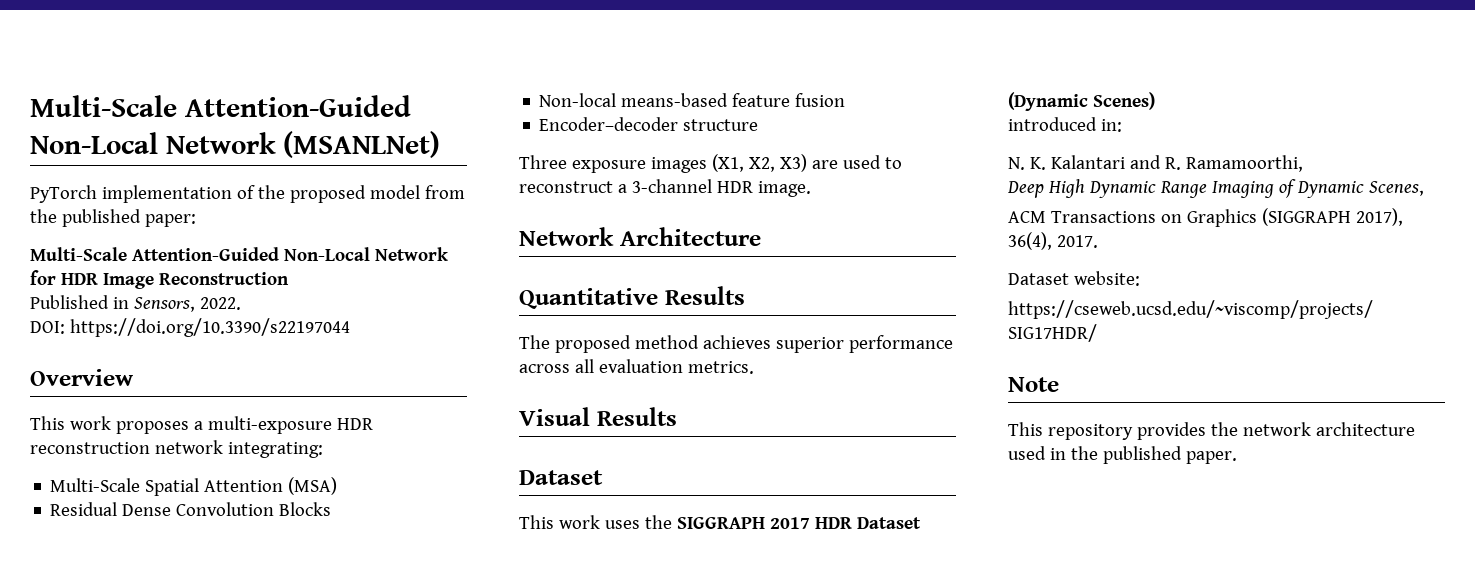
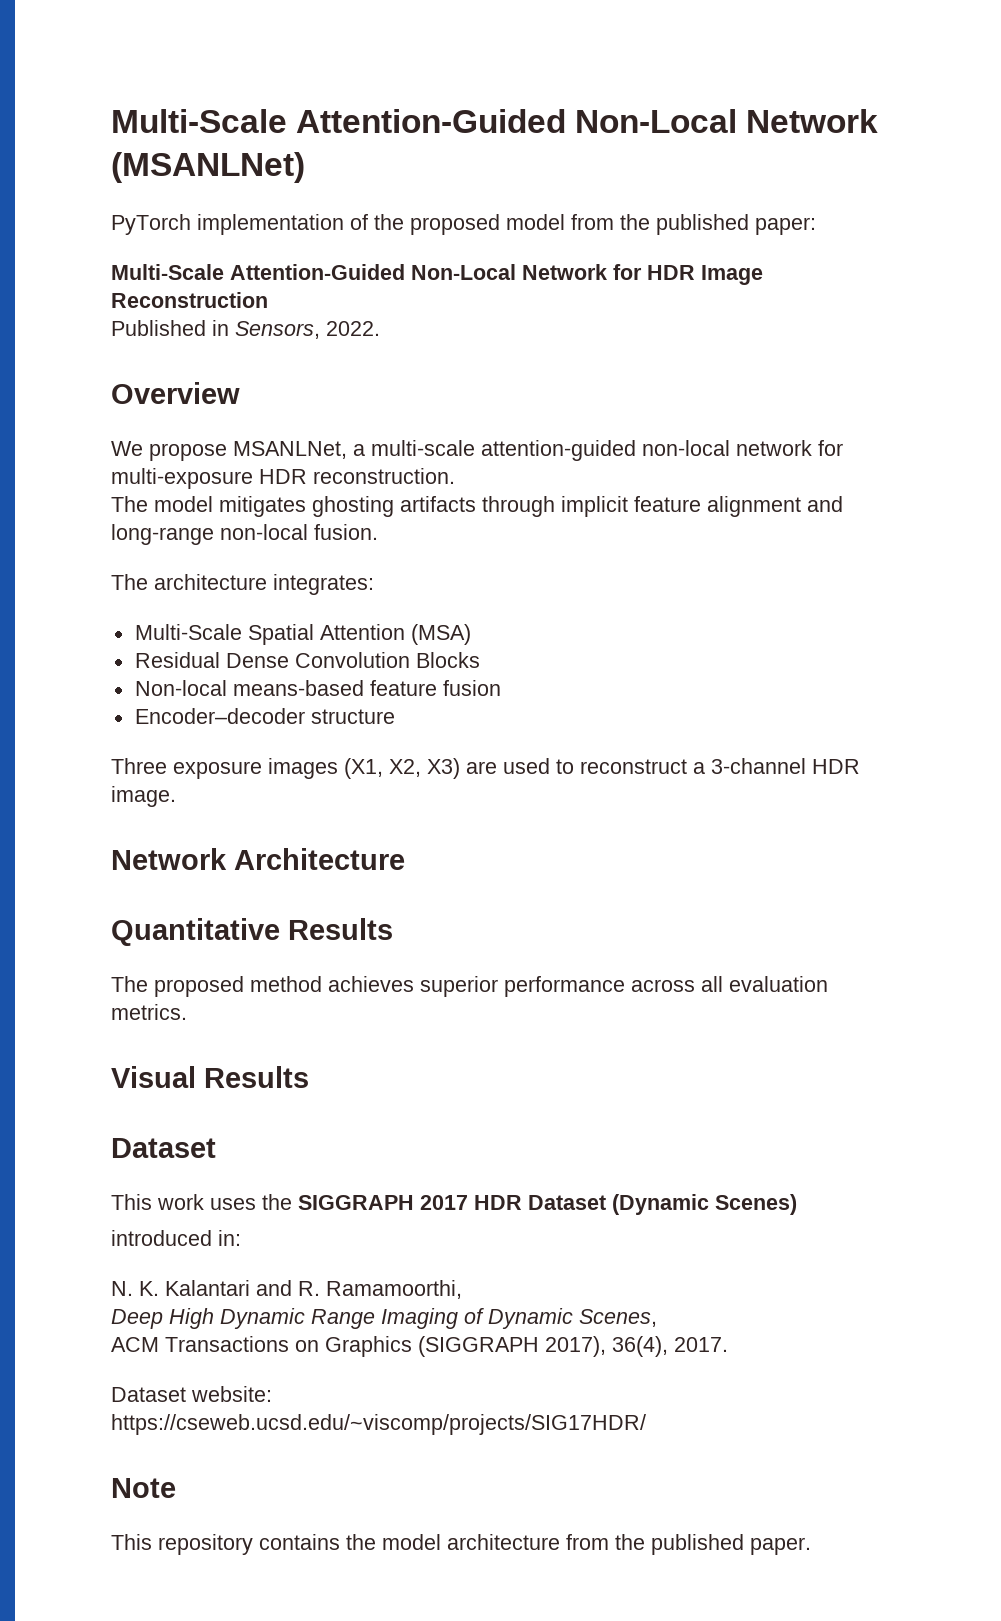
- DOI: https://doi.org/10.3390/s22197044
- This work proposes a multi-exposure HDR reconstruction network integrating:
+ We propose MSANLNet, a multi-scale attention-guided non-local network for multi-exposure HDR reconstruction.
+ The model mitigates ghosting artifacts through implicit feature alignment and long-range non-local fusion.
+ The architecture integrates:
- This repository provides the network architecture used in the published paper.
+ This repository contains the model architecture from the published paper.

